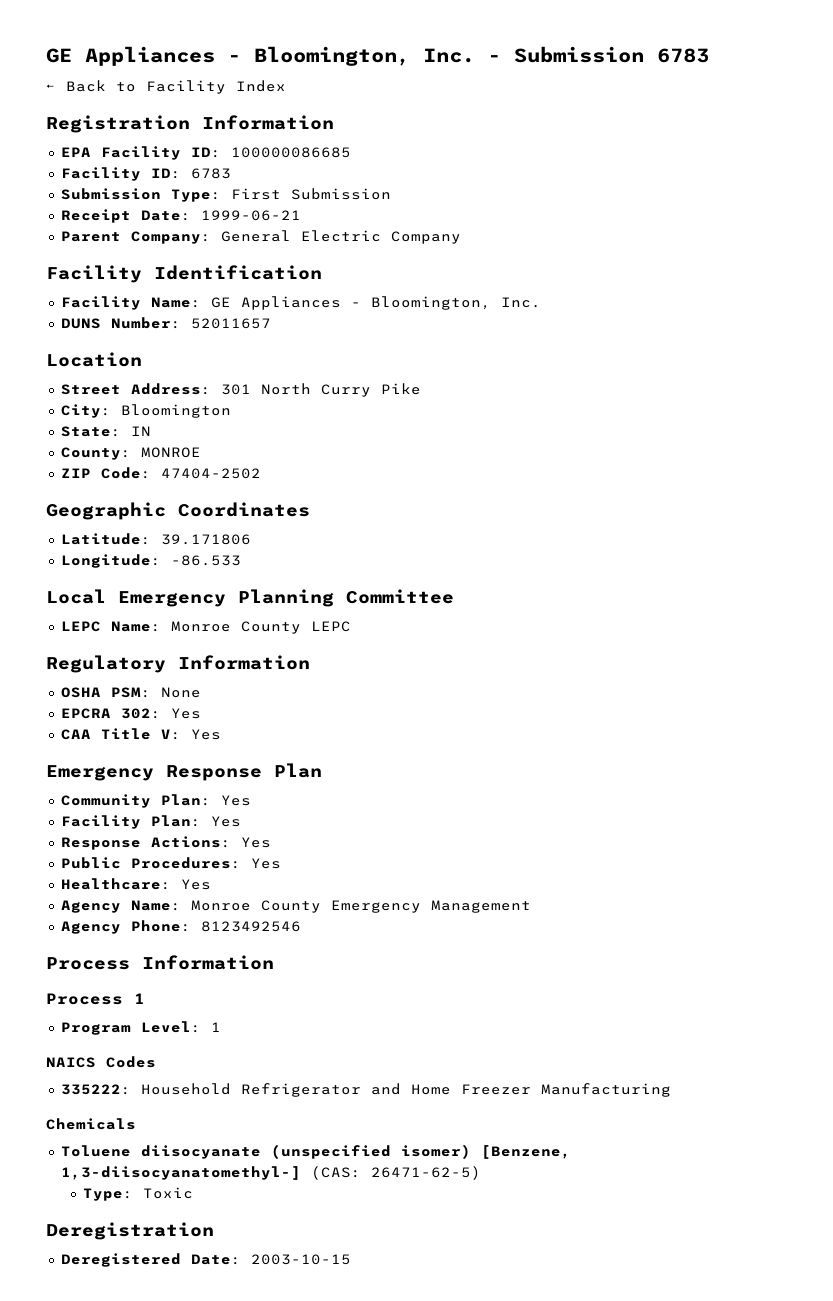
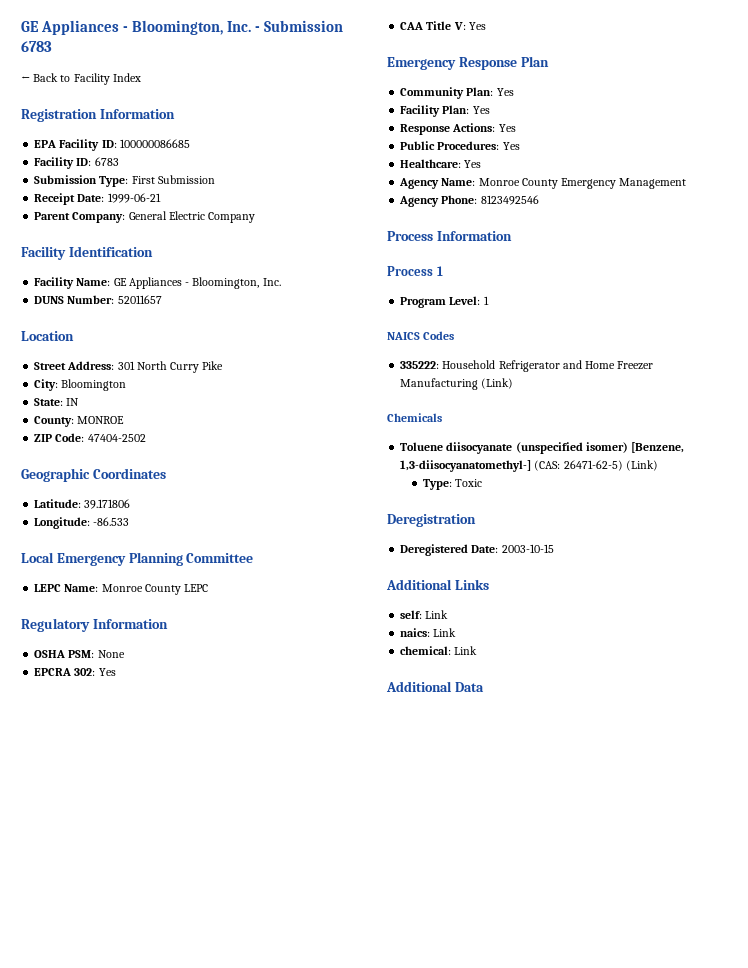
- 335222: Household Refrigerator and Home Freezer Manufacturing
+ 335222: Household Refrigerator and Home Freezer Manufacturing (Link)
- Toluene diisocyanate (unspecified isomer) [Benzene, 1,3-diisocyanatomethyl-] (CAS: 26471-62-5)
+ Toluene diisocyanate (unspecified isomer) [Benzene, 1,3-diisocyanatomethyl-] (CAS: 26471-62-5) (Link)
+ Additional Links
+ self: Link
+ naics: Link
+ chemical: Link
+ Additional Data

